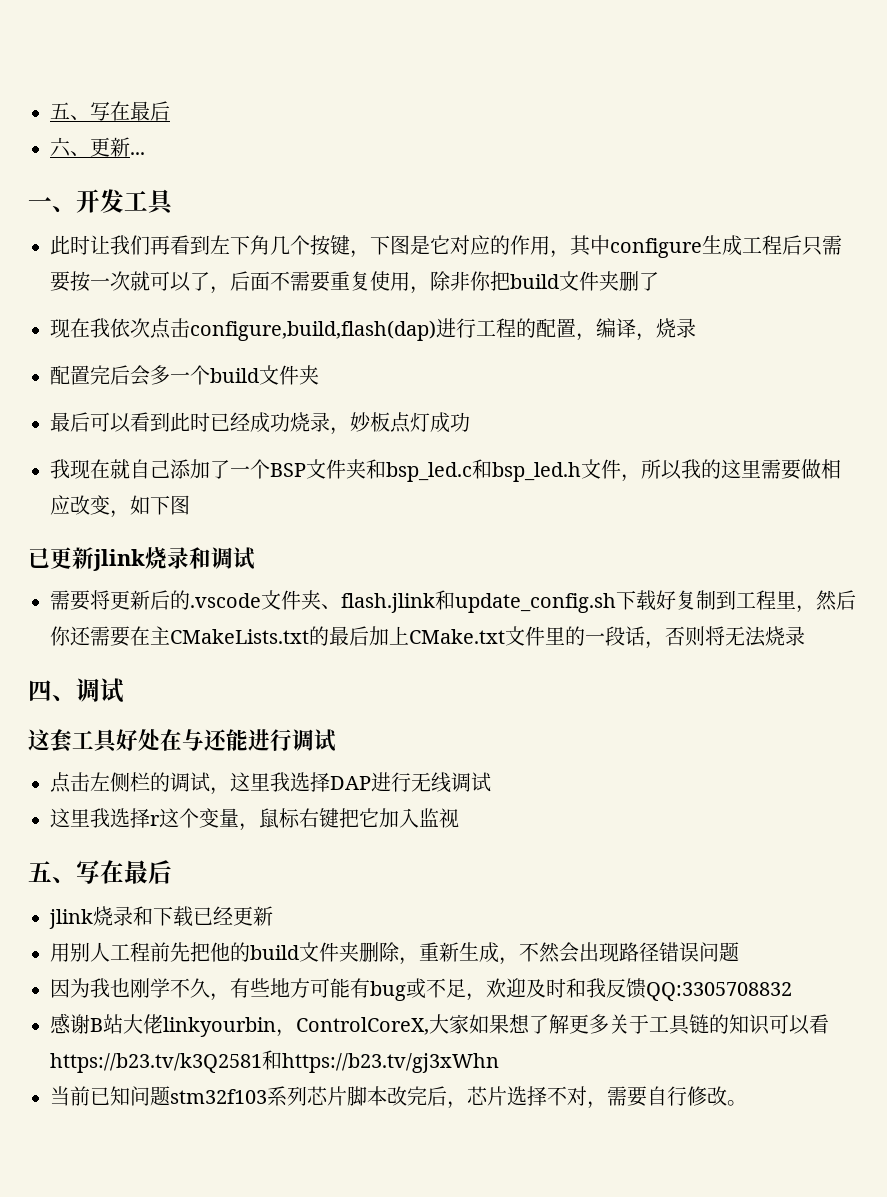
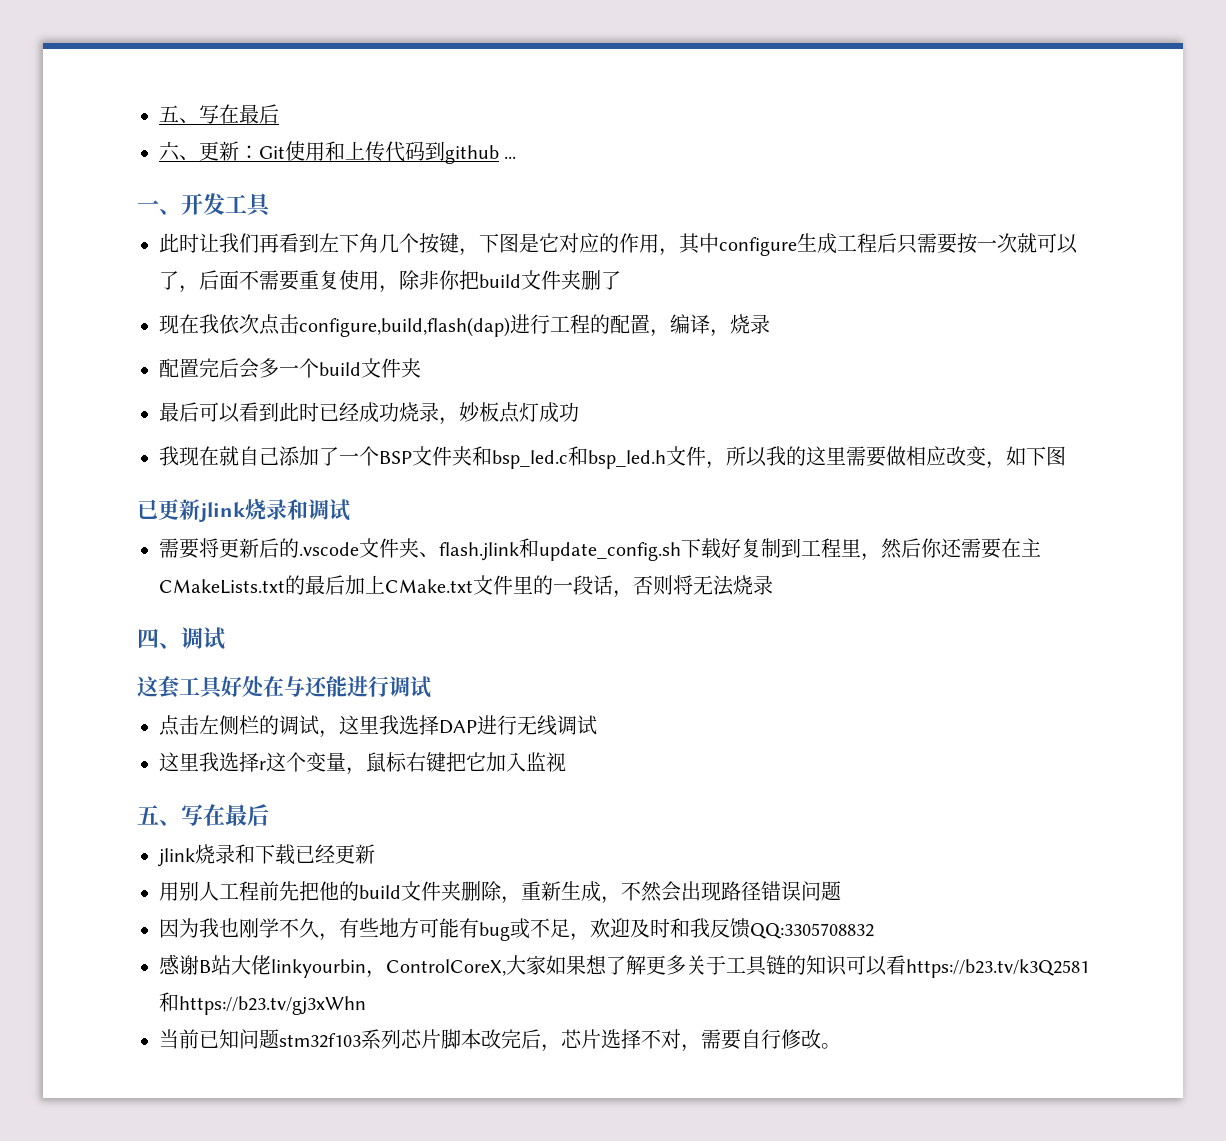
- 六、更新...
+ 六、更新：Git使用和上传代码到github ...

